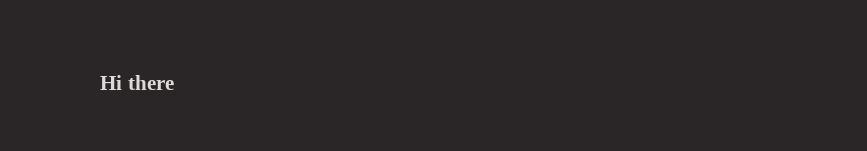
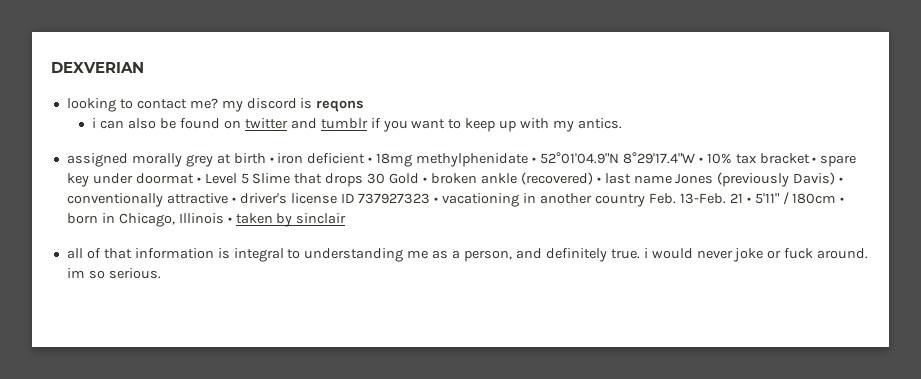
- Hi there
+ DEXVERIAN
+ looking to contact me? my discord is reqons
+ i can also be found on twitter and tumblr if you want to keep up with my antics.
+ assigned morally grey at birth • iron deficient • 18mg methylphenidate • 52°01'04.9"N 8°29'17.4"W • 10% tax bracket • spare key under doormat • Level 5 Slime that drops 30 Gold • broken ankle (recovered) • last name Jones (previously Davis) • conventionally attractive • driver's license ID 737927323 • vacationing in another country Feb. 13-Feb. 21 • 5'11" / 180cm • born in Chicago, Illinois • taken by sinclair
+ all of that information is integral to understanding me as a person, and definitely true. i would never joke or fuck around. im so serious.

